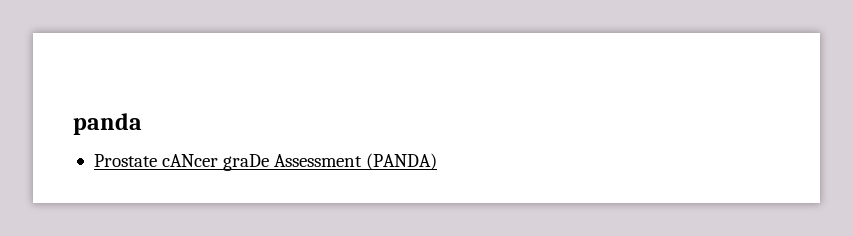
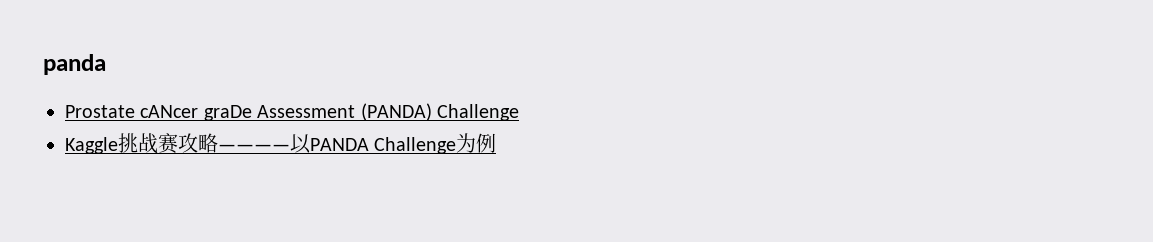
- Prostate cANcer graDe Assessment (PANDA)
+ Prostate cANcer graDe Assessment (PANDA) Challenge
+ Kaggle挑战赛攻略————以PANDA Challenge为例

